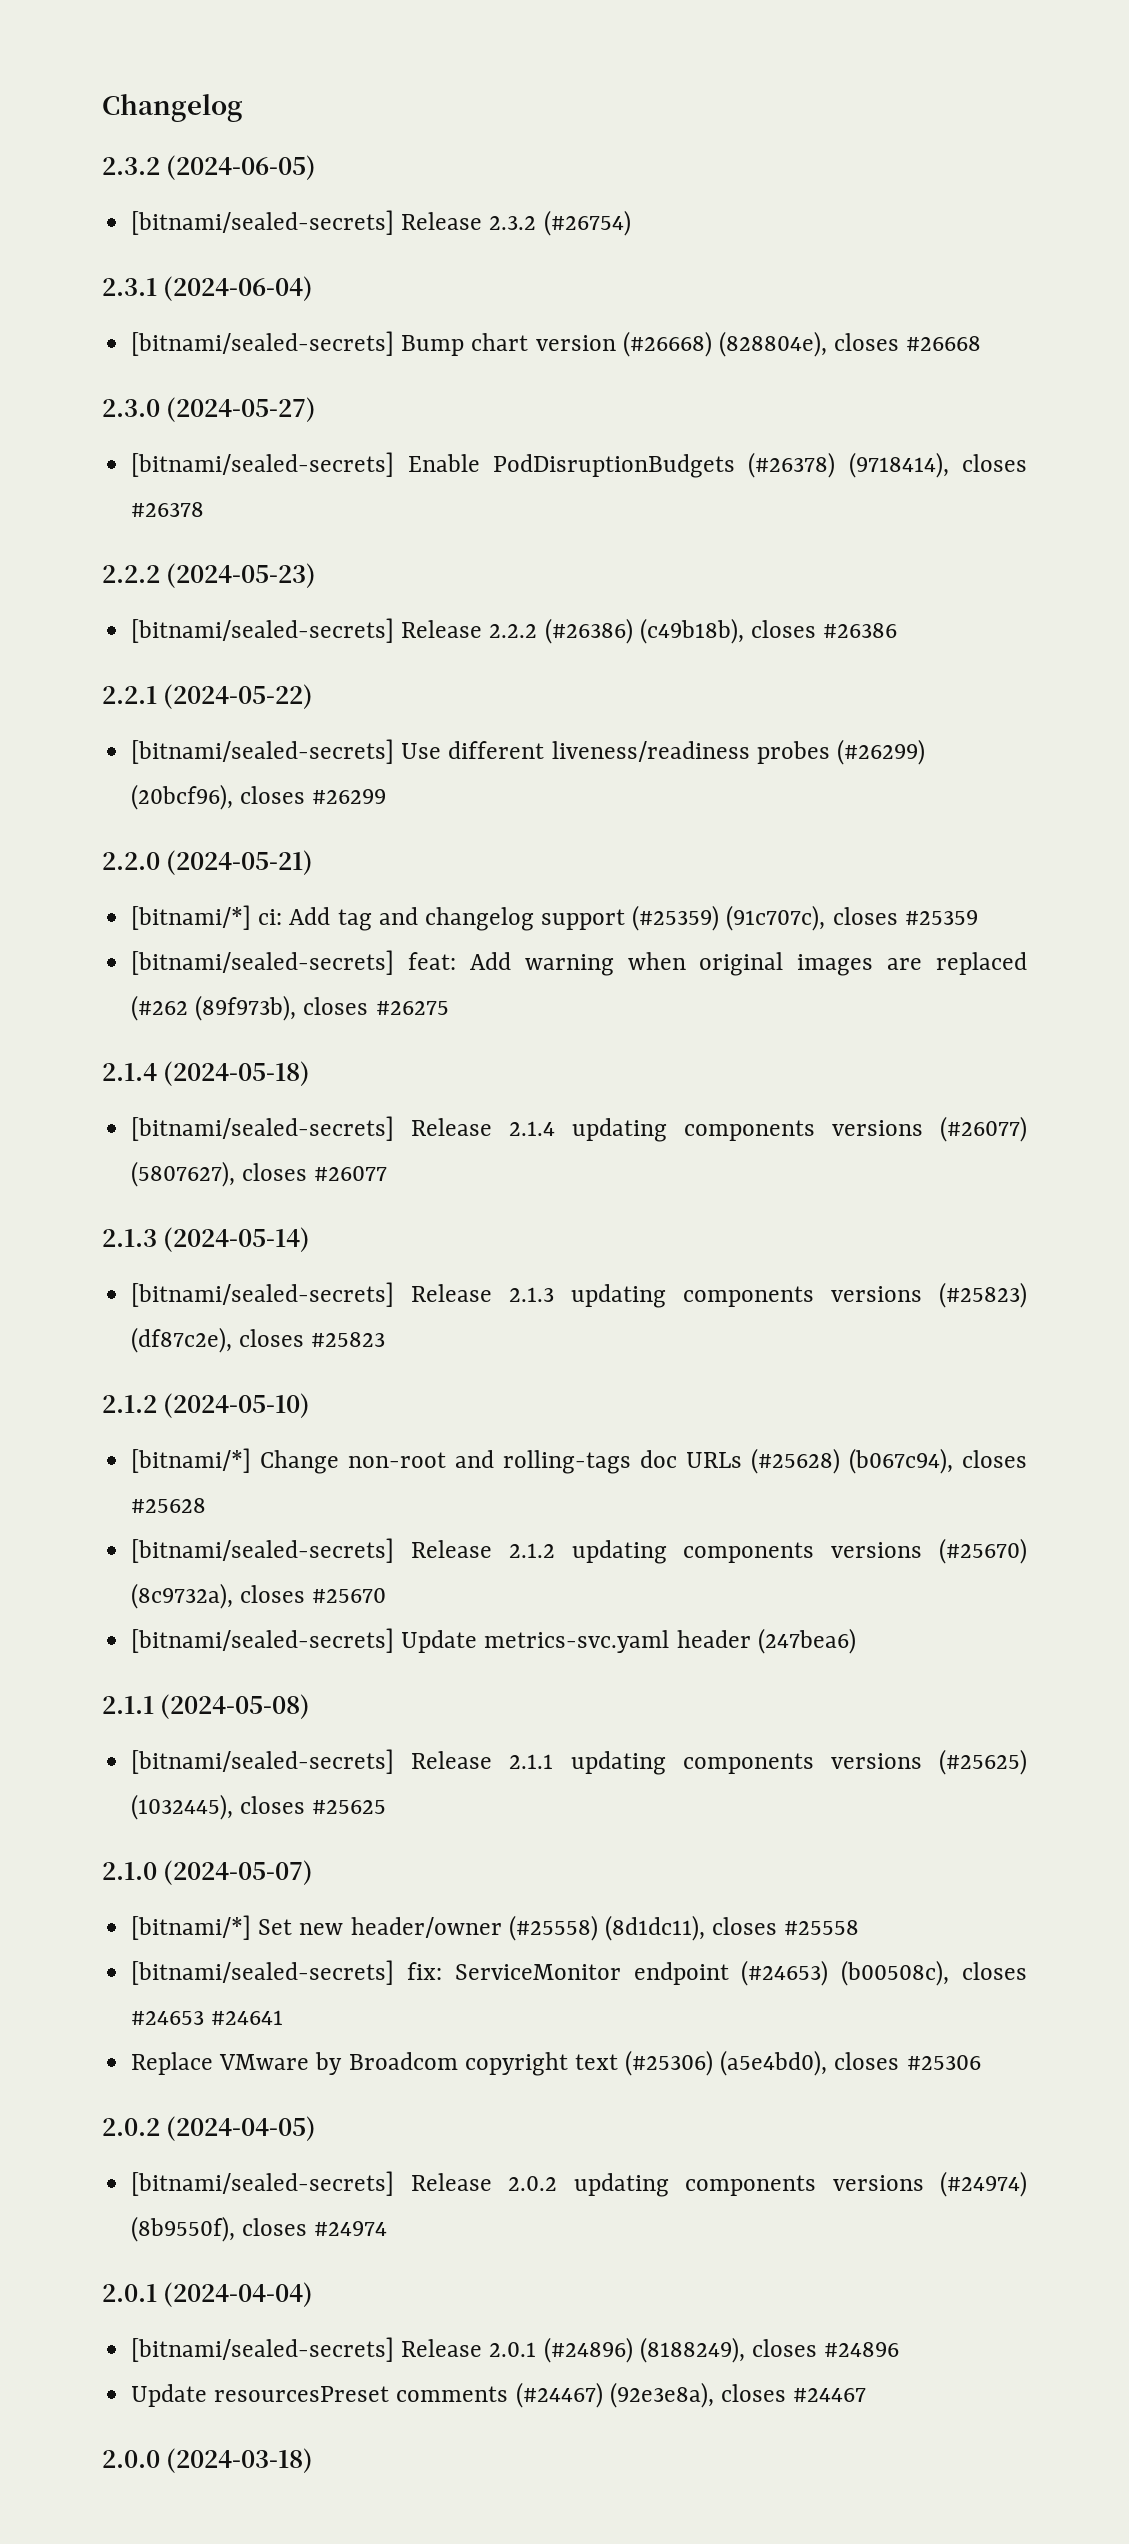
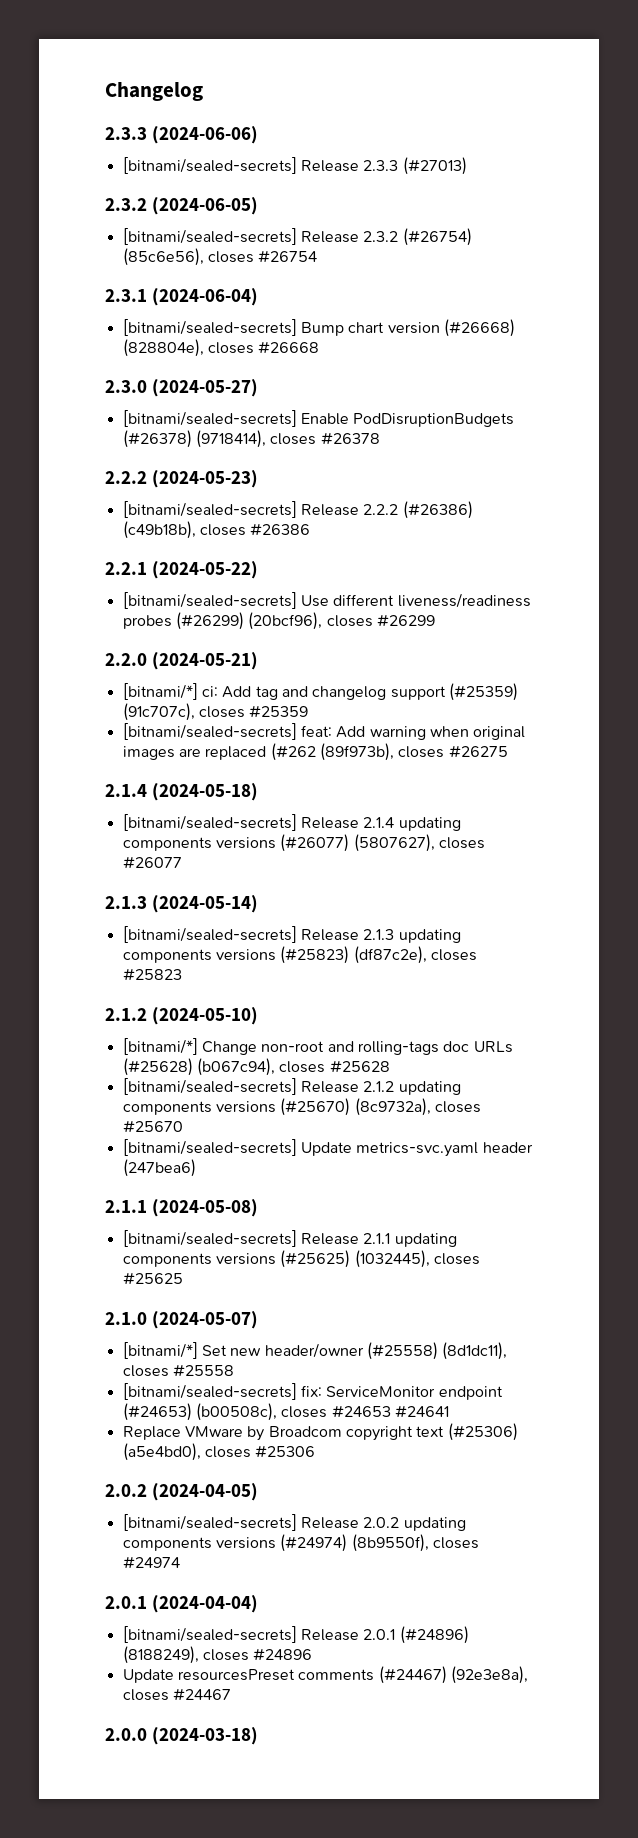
+ 2.3.3 (2024-06-06)
+ [bitnami/sealed-secrets] Release 2.3.3 (#27013)
- [bitnami/sealed-secrets] Release 2.3.2 (#26754)
+ [bitnami/sealed-secrets] Release 2.3.2 (#26754) (85c6e56), closes #26754

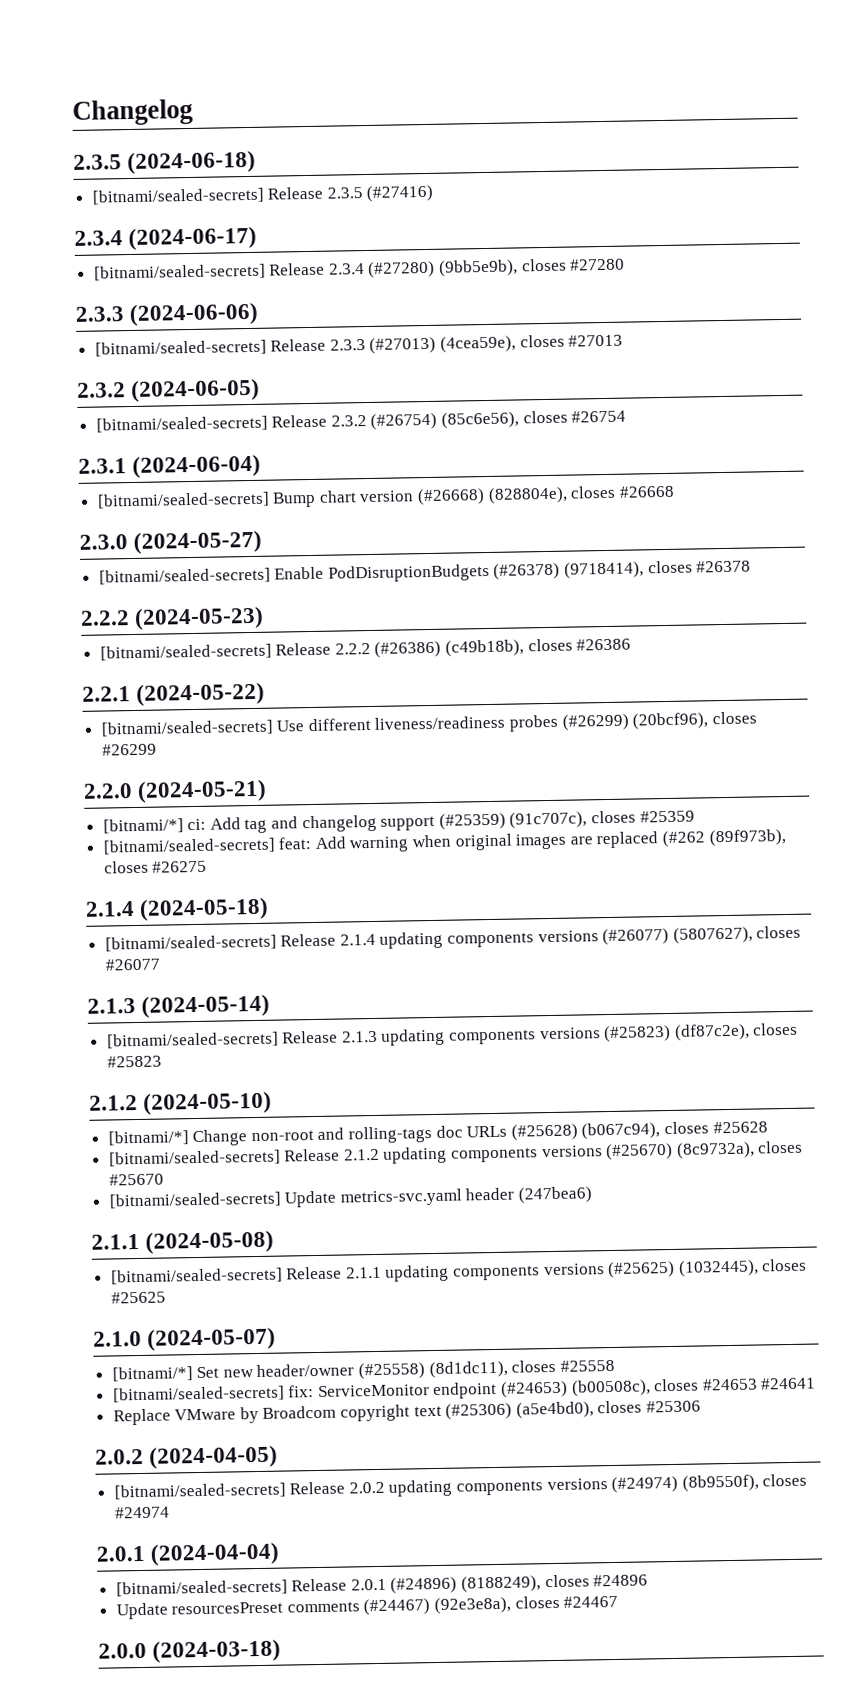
+ 2.3.5 (2024-06-18)
+ [bitnami/sealed-secrets] Release 2.3.5 (#27416)
+ 2.3.4 (2024-06-17)
+ [bitnami/sealed-secrets] Release 2.3.4 (#27280) (9bb5e9b), closes #27280
- [bitnami/sealed-secrets] Release 2.3.3 (#27013)
+ [bitnami/sealed-secrets] Release 2.3.3 (#27013) (4cea59e), closes #27013

